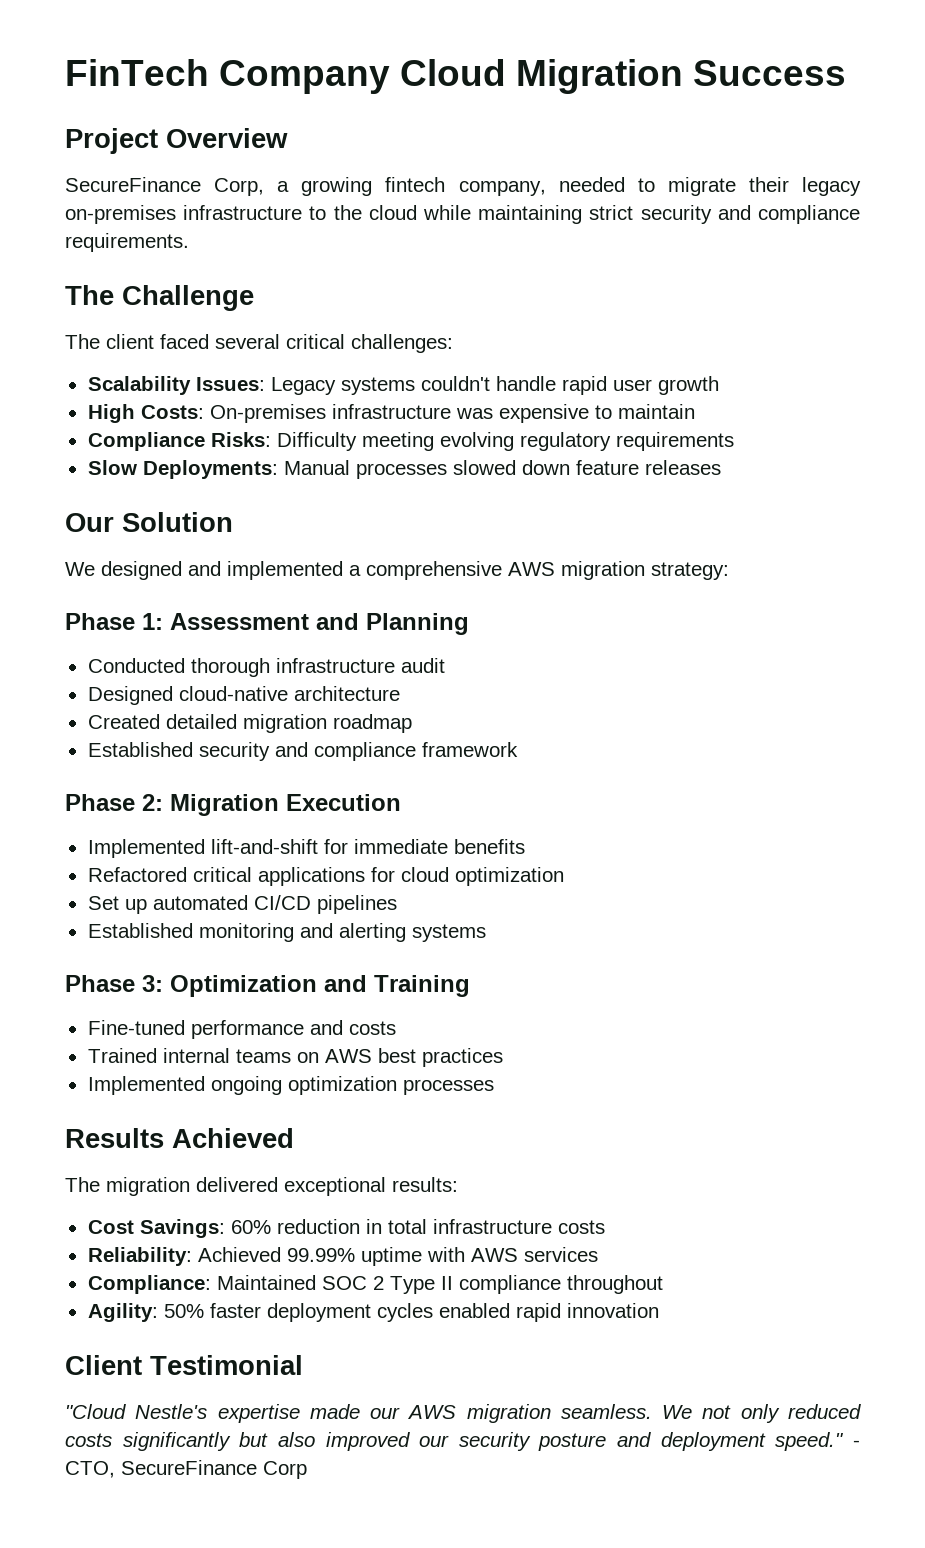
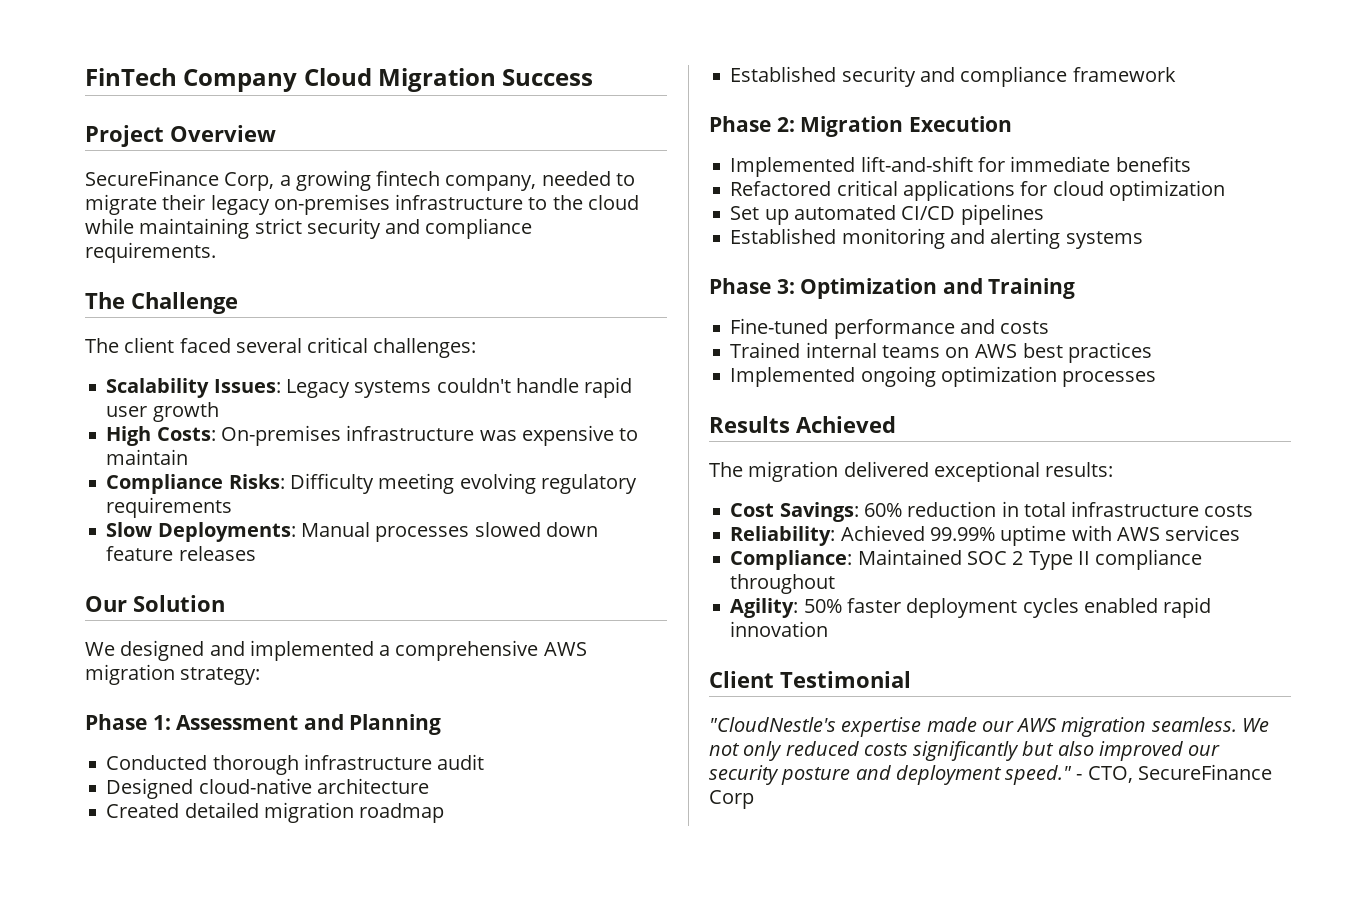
- "Cloud Nestle's expertise made our AWS migration seamless.
+ "CloudNestle's expertise made our AWS migration seamless.

